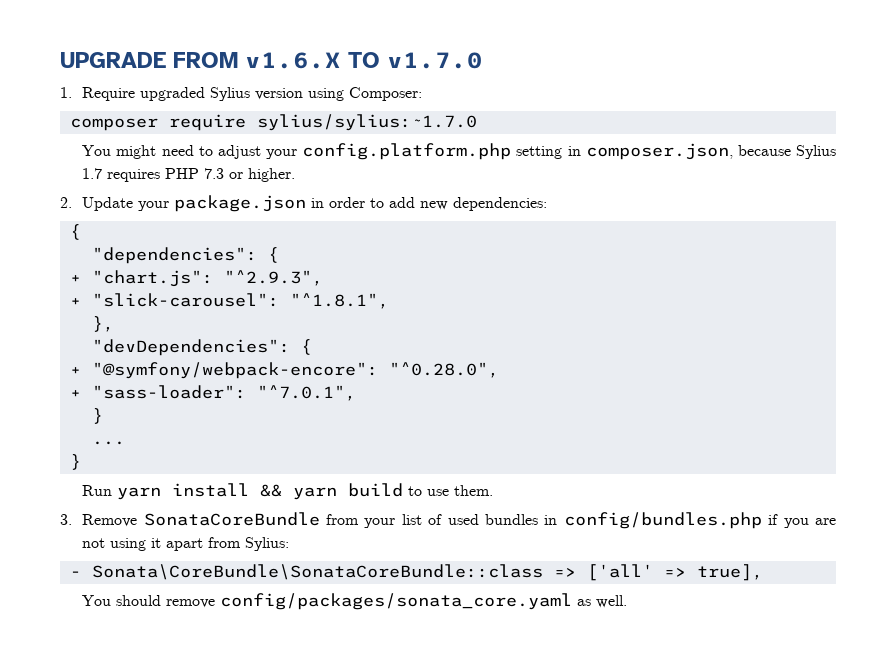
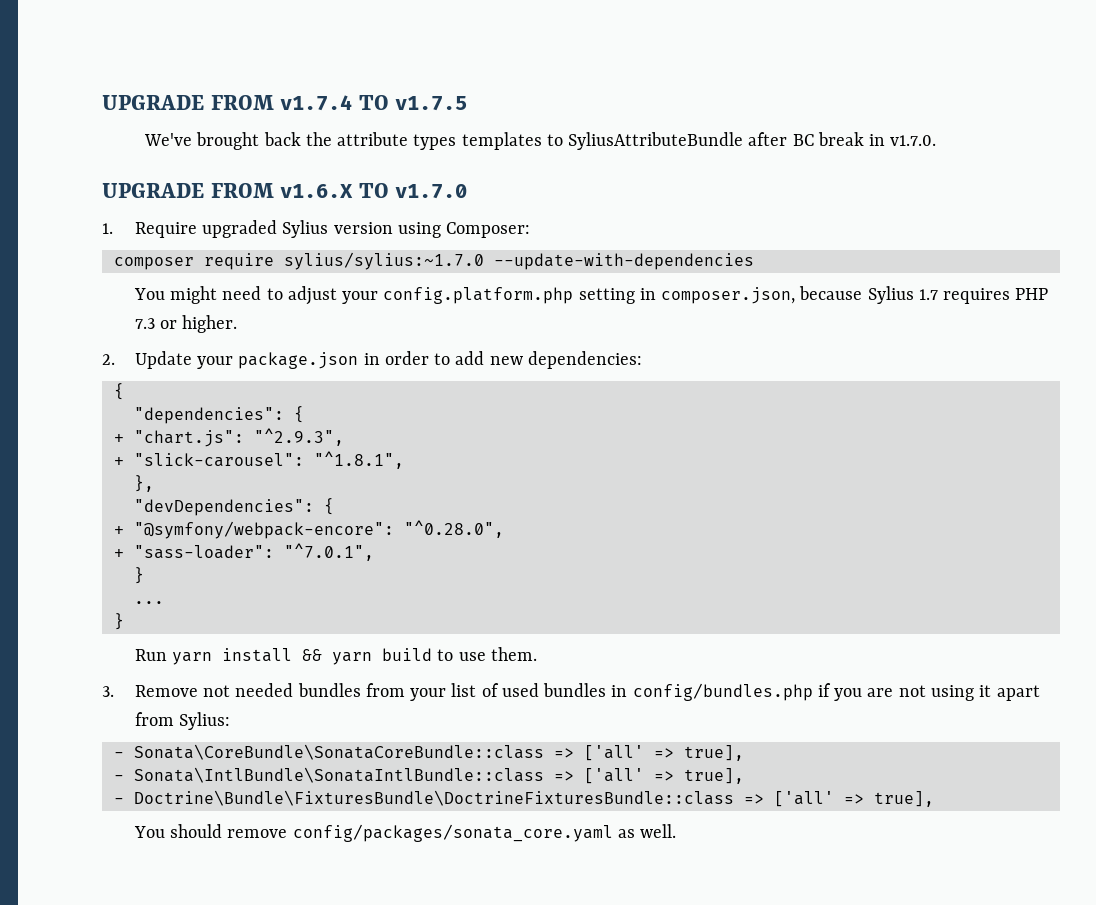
+ UPGRADE FROM v1.7.4 TO v1.7.5
+ We've brought back the attribute types templates to SyliusAttributeBundle after BC break in v1.7.0.
- composer require sylius/sylius:~1.7.0
+ composer require sylius/sylius:~1.7.0 --update-with-dependencies
- 3. Remove SonataCoreBundle from your list of used bundles in config/bundles.php if you are not using it apart from Sylius:
+ 3. Remove not needed bundles from your list of used bundles in config/bundles.php if you are not using it apart from Sylius:
+ - Sonata\IntlBundle\SonataIntlBundle::class => ['all' => true],
+ - Doctrine\Bundle\FixturesBundle\DoctrineFixturesBundle::class => ['all' => true],

